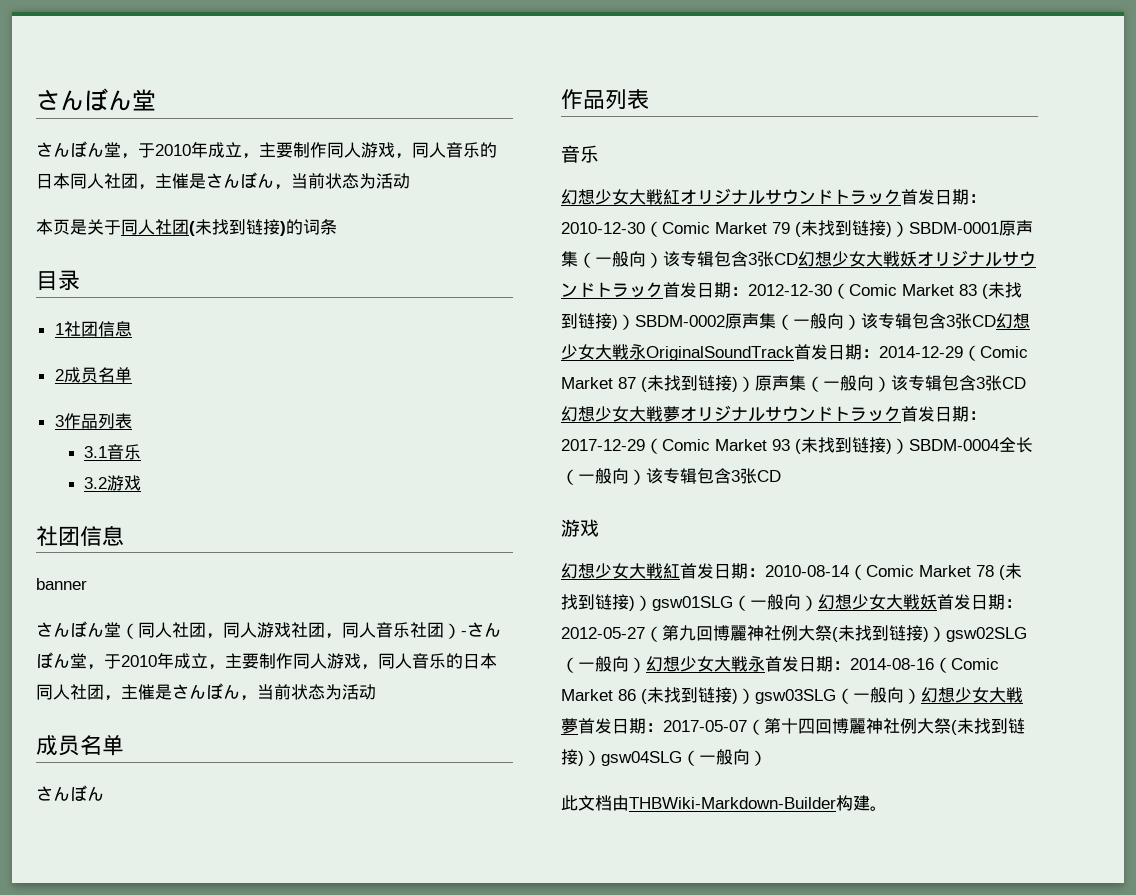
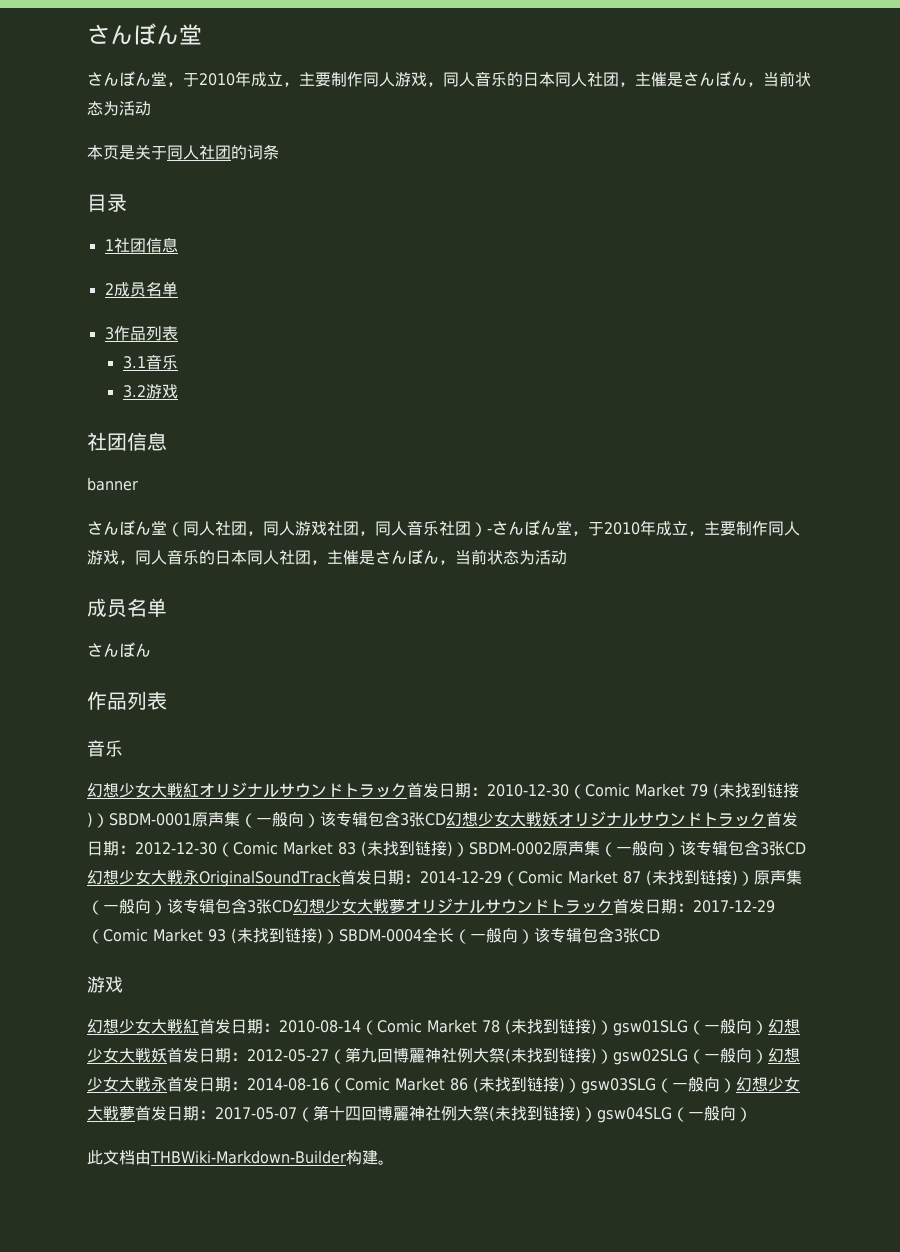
- 本页是关于同人社团(未找到链接)的词条
+ 本页是关于同人社团的词条

